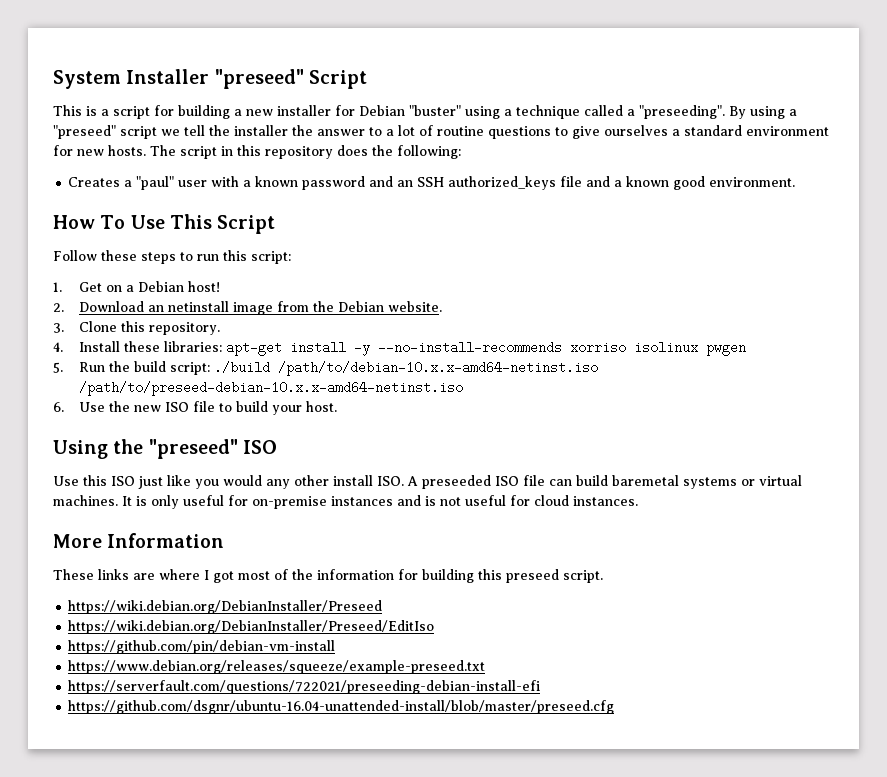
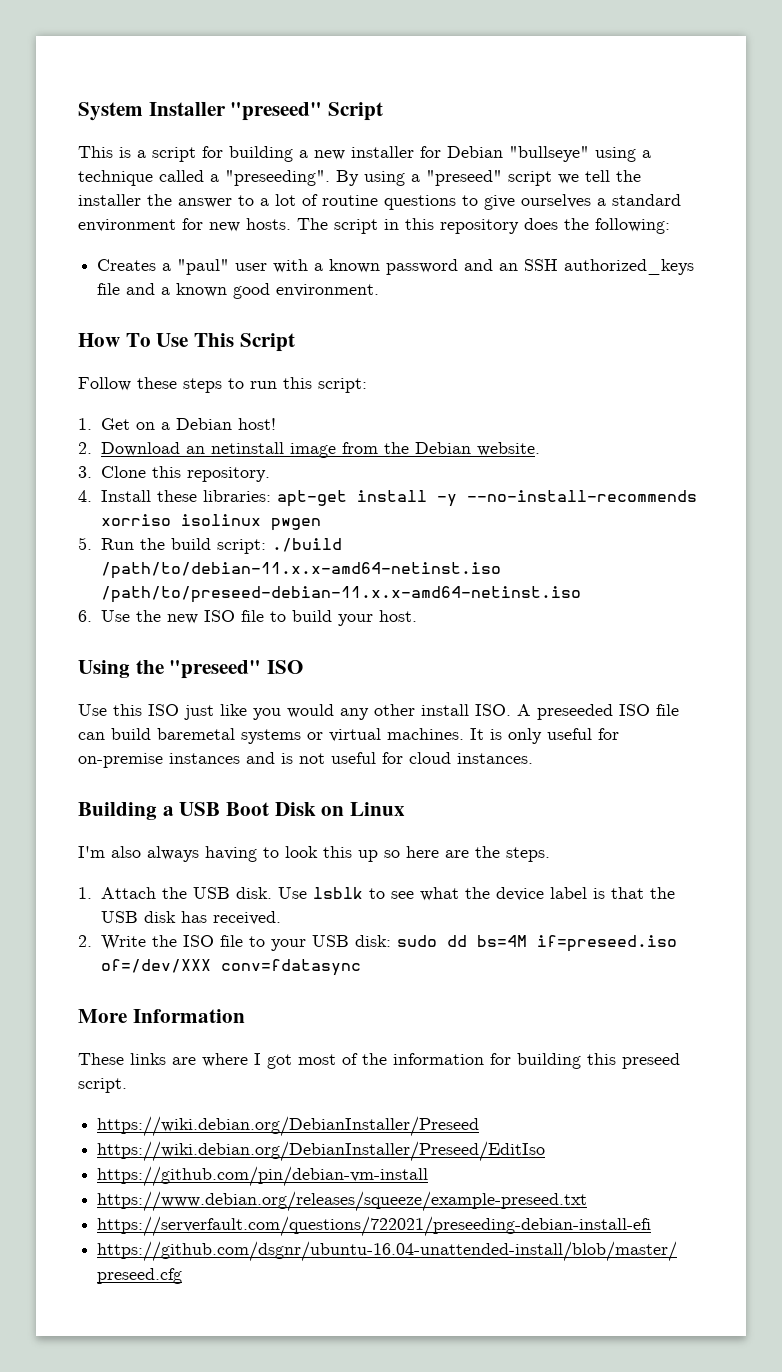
- This is a script for building a new installer for Debian "buster" using a technique called a "preseeding".
+ This is a script for building a new installer for Debian "bullseye" using a technique called a "preseeding".
- 5. Run the build script: ./build /path/to/debian-10.x.x-amd64-netinst.iso /path/to/preseed-debian-10.x.x-amd64-netinst.iso
+ 5. Run the build script: ./build /path/to/debian-11.x.x-amd64-netinst.iso /path/to/preseed-debian-11.x.x-amd64-netinst.iso
+ Building a USB Boot Disk on Linux
+ I'm also always having to look this up so here are the steps.
+ 1. Attach the USB disk. Use lsblk to see what the device label is that the USB disk has received.
+ 2. Write the ISO file to your USB disk: sudo dd bs=4M if=preseed.iso of=/dev/XXX conv=fdatasync

